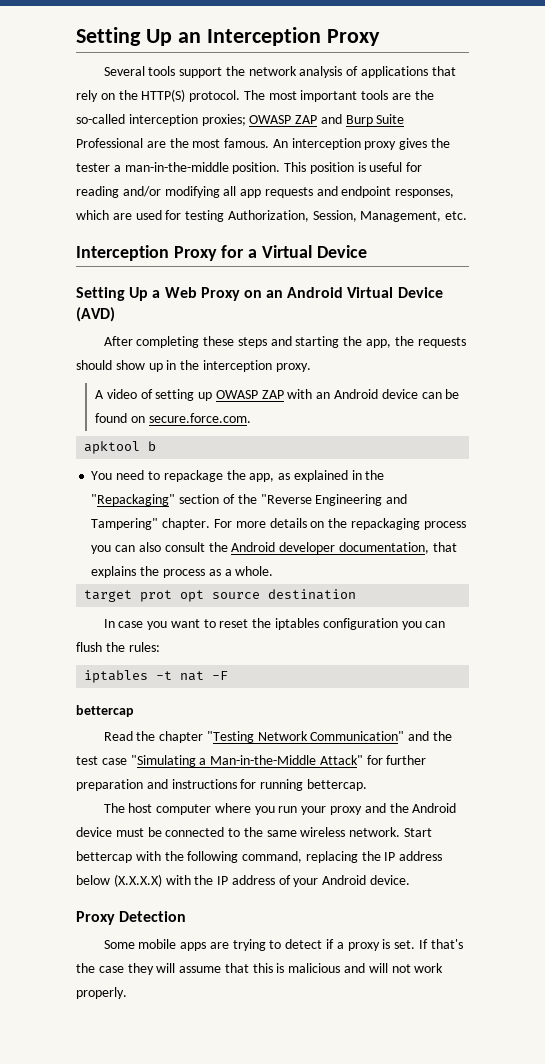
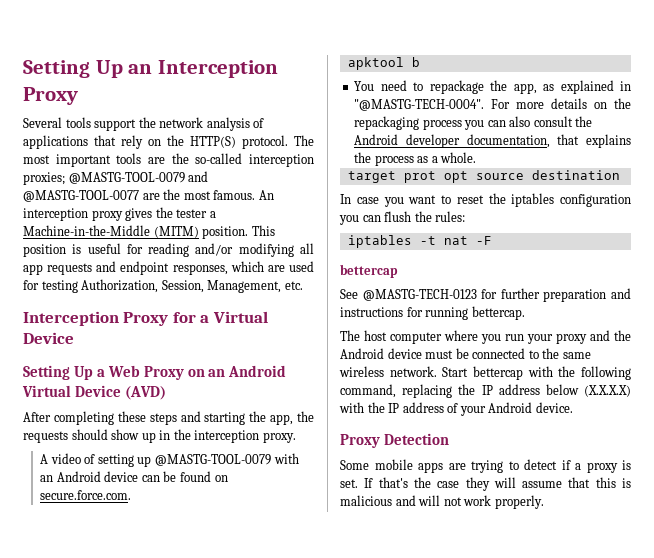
- The most important tools are the so-called interception proxies; OWASP ZAP and Burp Suite Professional are the most famous.
+ The most important tools are the so-called interception proxies; @MASTG-TOOL-0079 and @MASTG-TOOL-0077 are the most famous.
- An interception proxy gives the tester a man-in-the-middle position.
+ An interception proxy gives the tester a Machine-in-the-Middle (MITM) position.
- A video of setting up OWASP ZAP with an Android device can be found on secure.force.com.
+ A video of setting up @MASTG-TOOL-0079 with an Android device can be found on secure.force.com.
- You need to repackage the app, as explained in the "Repackaging" section of the "Reverse Engineering and Tampering" chapter.
+ You need to repackage the app, as explained in "@MASTG-TECH-0004".
- Read the chapter "Testing Network Communication" and the test case "Simulating a Man-in-the-Middle Attack" for further preparation and instructions for running bettercap.
+ See @MASTG-TECH-0123 for further preparation and instructions for running bettercap.

